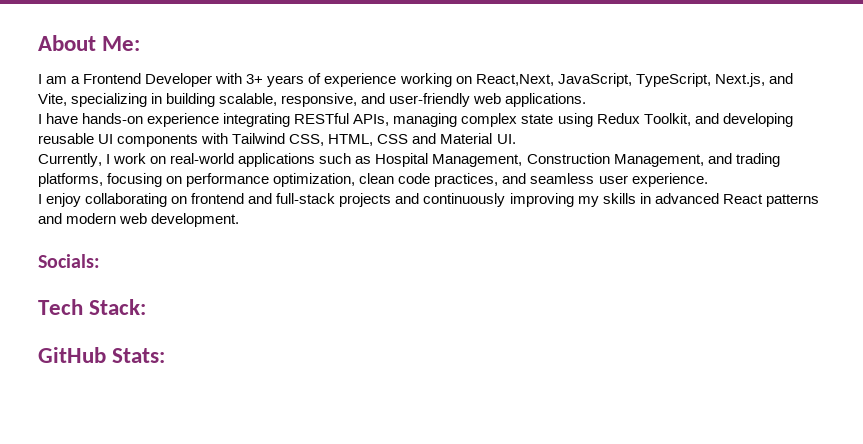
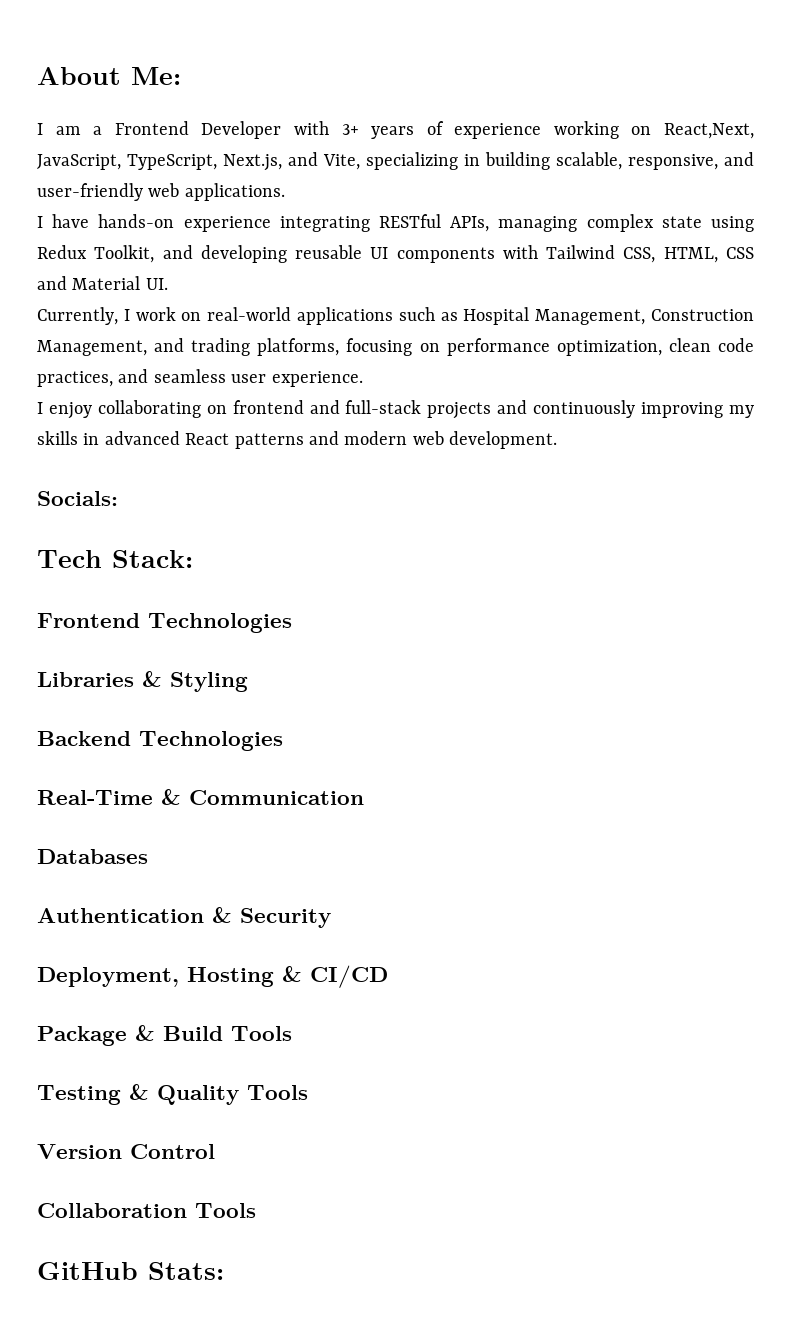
+ Frontend Technologies
+ Libraries & Styling
+ Backend Technologies
+ Real-Time & Communication
+ Databases
+ Authentication & Security
+ Deployment, Hosting & CI/CD
+ Package & Build Tools
+ Testing & Quality Tools
+ Version Control
+ Collaboration Tools

